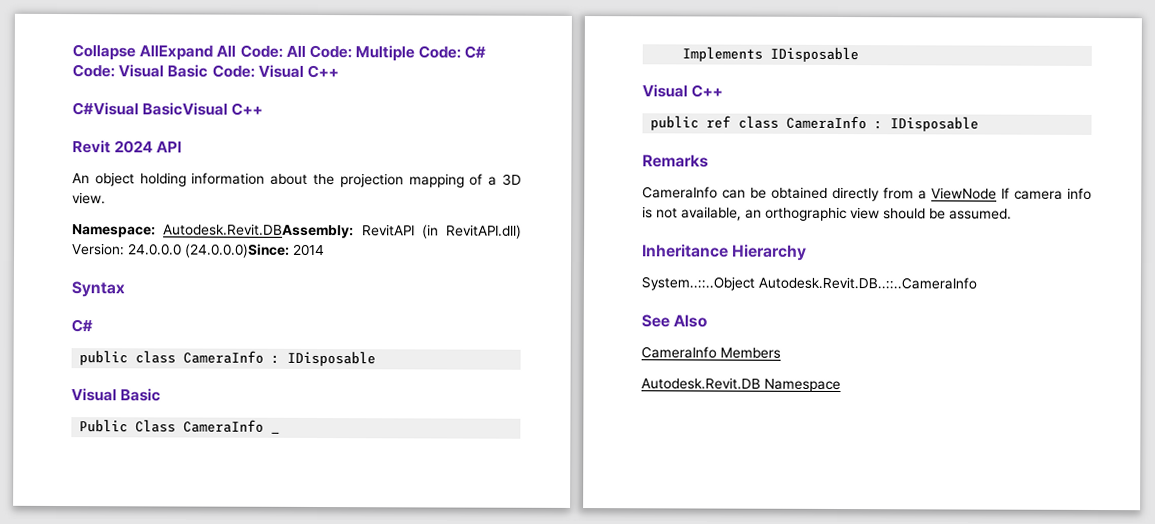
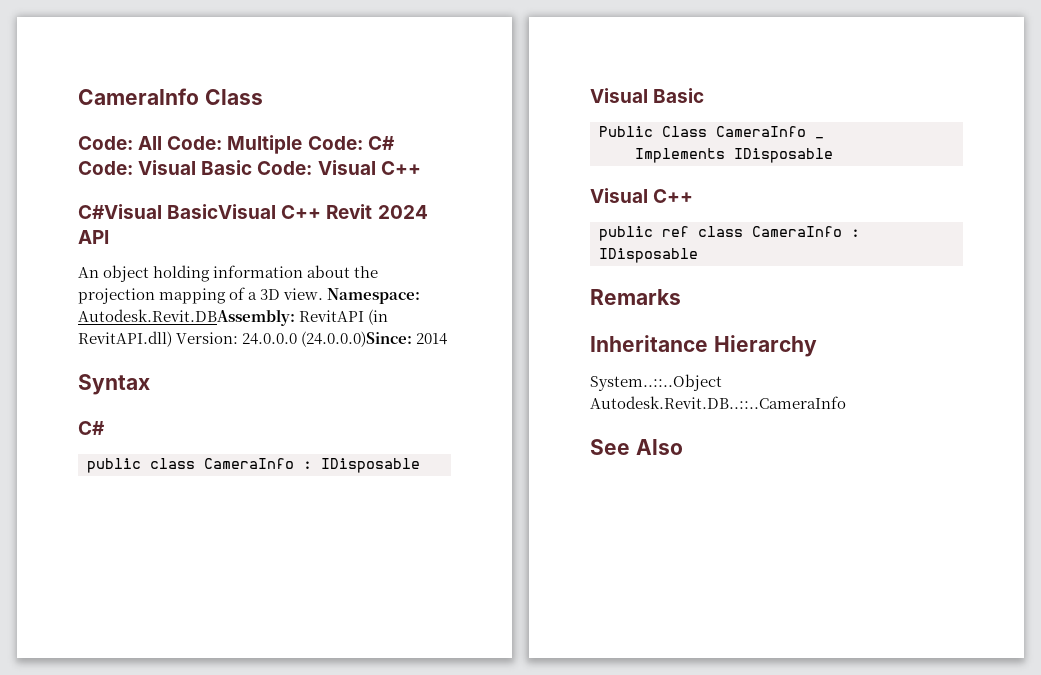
- Collapse AllExpand All Code: All Code: Multiple Code: C# Code: Visual Basic Code: Visual C++
+ CameraInfo Class
+ Code: All Code: Multiple Code: C# Code: Visual Basic Code: Visual C++
- C#Visual BasicVisual C++
- Revit 2024 API
+ C#Visual BasicVisual C++ Revit 2024 API
- An object holding information about the projection mapping of a 3D view.
- Namespace: Autodesk.Revit.DBAssembly: RevitAPI (in RevitAPI.dll) Version: 24.0.0.0 (24.0.0.0)Since: 2014
+ An object holding information about the projection mapping of a 3D view. Namespace: Autodesk.Revit.DBAssembly: RevitAPI (in RevitAPI.dll) Version: 24.0.0.0 (24.0.0.0)Since: 2014
- CameraInfo can be obtained directly from a ViewNode If camera info is not available, an orthographic view should be assumed.
- CameraInfo Members
- Autodesk.Revit.DB Namespace

